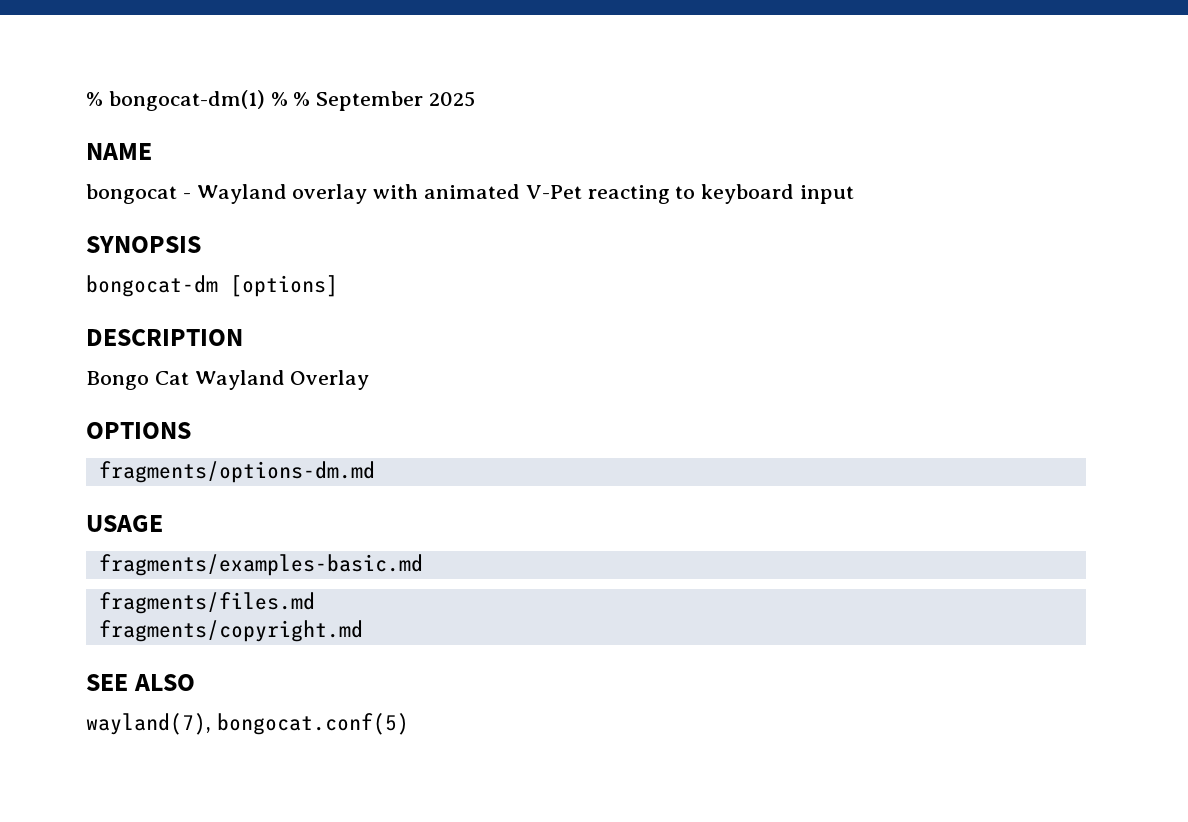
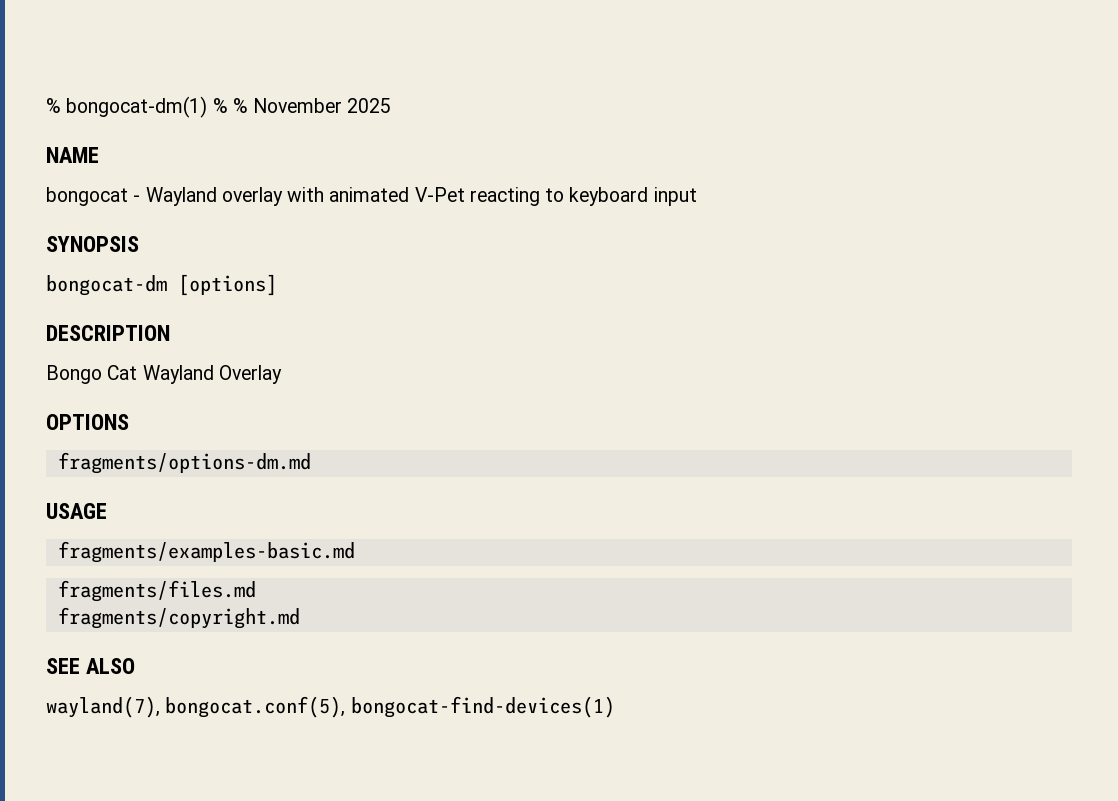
- % bongocat-dm(1) % % September 2025
+ % bongocat-dm(1) % % November 2025
- wayland(7), bongocat.conf(5)
+ wayland(7), bongocat.conf(5), bongocat-find-devices(1)

